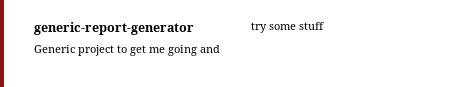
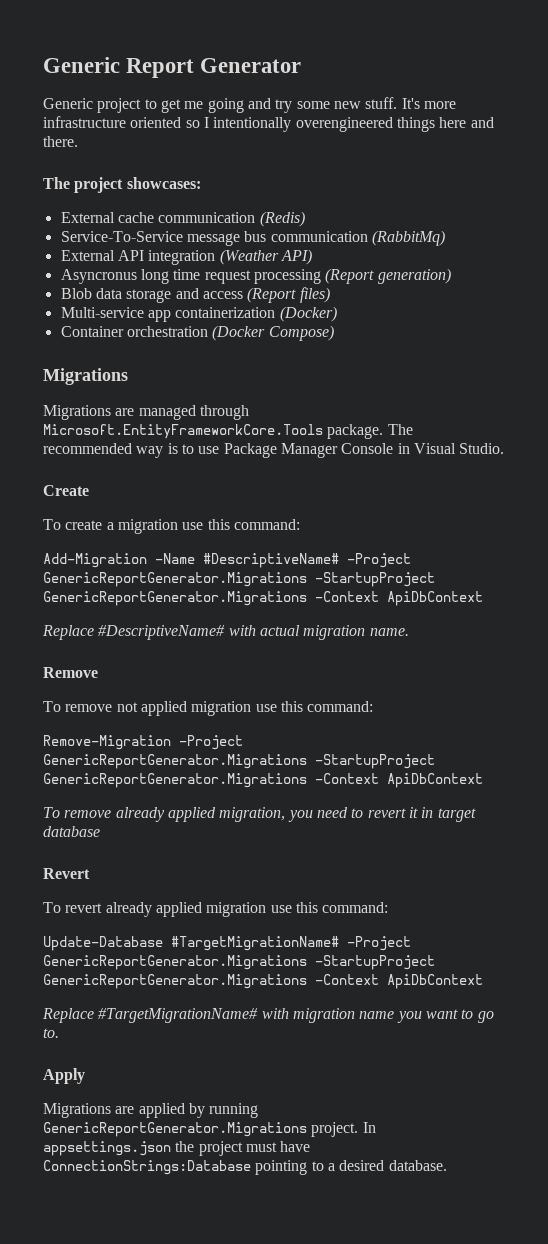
- generic-report-generator
+ Generic Report Generator
- Generic project to get me going and try some stuff
+ Generic project to get me going and try some new stuff. It's more infrastructure oriented so I intentionally overengineered things here and there.
+ The project showcases:
+ External cache communication (Redis)
+ Service-To-Service message bus communication (RabbitMq)
+ External API integration (Weather API)
+ Asyncronus long time request processing (Report generation)
+ Blob data storage and access (Report files)
+ Multi-service app containerization (Docker)
+ Container orchestration (Docker Compose)
+ Migrations
+ Migrations are managed through Microsoft.EntityFrameworkCore.Tools package. The recommended way is to use Package Manager Console in Visual Studio.
+ Create
+ To create a migration use this command:
+ Add-Migration -Name #DescriptiveName# -Project GenericReportGenerator.Migrations -StartupProject GenericReportGenerator.Migrations -Context ApiDbContext
+ Replace #DescriptiveName# with actual migration name.
+ Remove
+ To remove not applied migration use this command:
+ Remove-Migration -Project GenericReportGenerator.Migrations -StartupProject GenericReportGenerator.Migrations -Context ApiDbContext
+ To remove already applied migration, you need to revert it in target database
+ Revert
+ To revert already applied migration use this command:
+ Update-Database #TargetMigrationName# -Project GenericReportGenerator.Migrations -StartupProject GenericReportGenerator.Migrations -Context ApiDbContext
+ Replace #TargetMigrationName# with migration name you want to go to.
+ Apply
+ Migrations are applied by running GenericReportGenerator.Migrations project. In appsettings.json the project must have ConnectionStrings:Database pointing to a desired database.

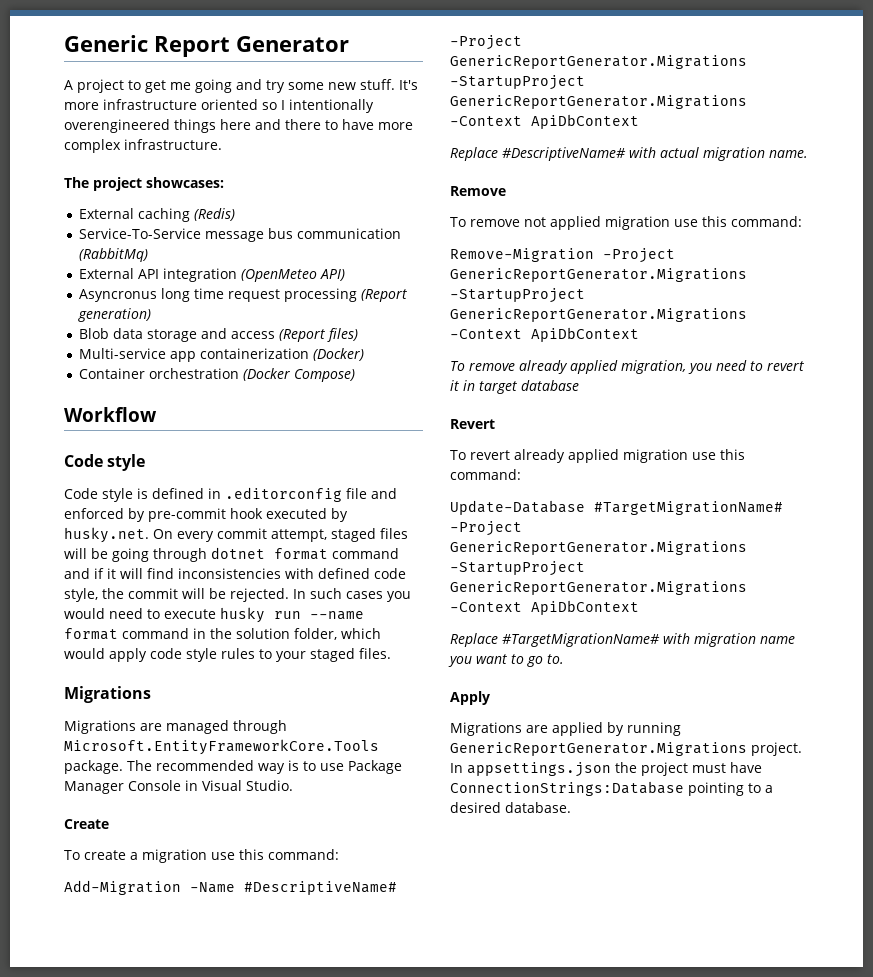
- Generic project to get me going and try some new stuff.
+ A project to get me going and try some new stuff.
- It's more infrastructure oriented so I intentionally overengineered things here and there.
+ It's more infrastructure oriented so I intentionally overengineered things here and there to have more complex infrastructure.
- External cache communication (Redis)
+ External caching (Redis)
- External API integration (Weather API)
+ External API integration (OpenMeteo API)
+ Workflow
+ Code style
+ Code style is defined in .editorconfig file and enforced by pre-commit hook executed by husky.net. On every commit attempt, staged files will be going through dotnet format command and if it will find inconsistencies with defined code style, the commit will be rejected. In such cases you would need to execute husky run --name format command in the solution folder, which would apply code style rules to your staged files.

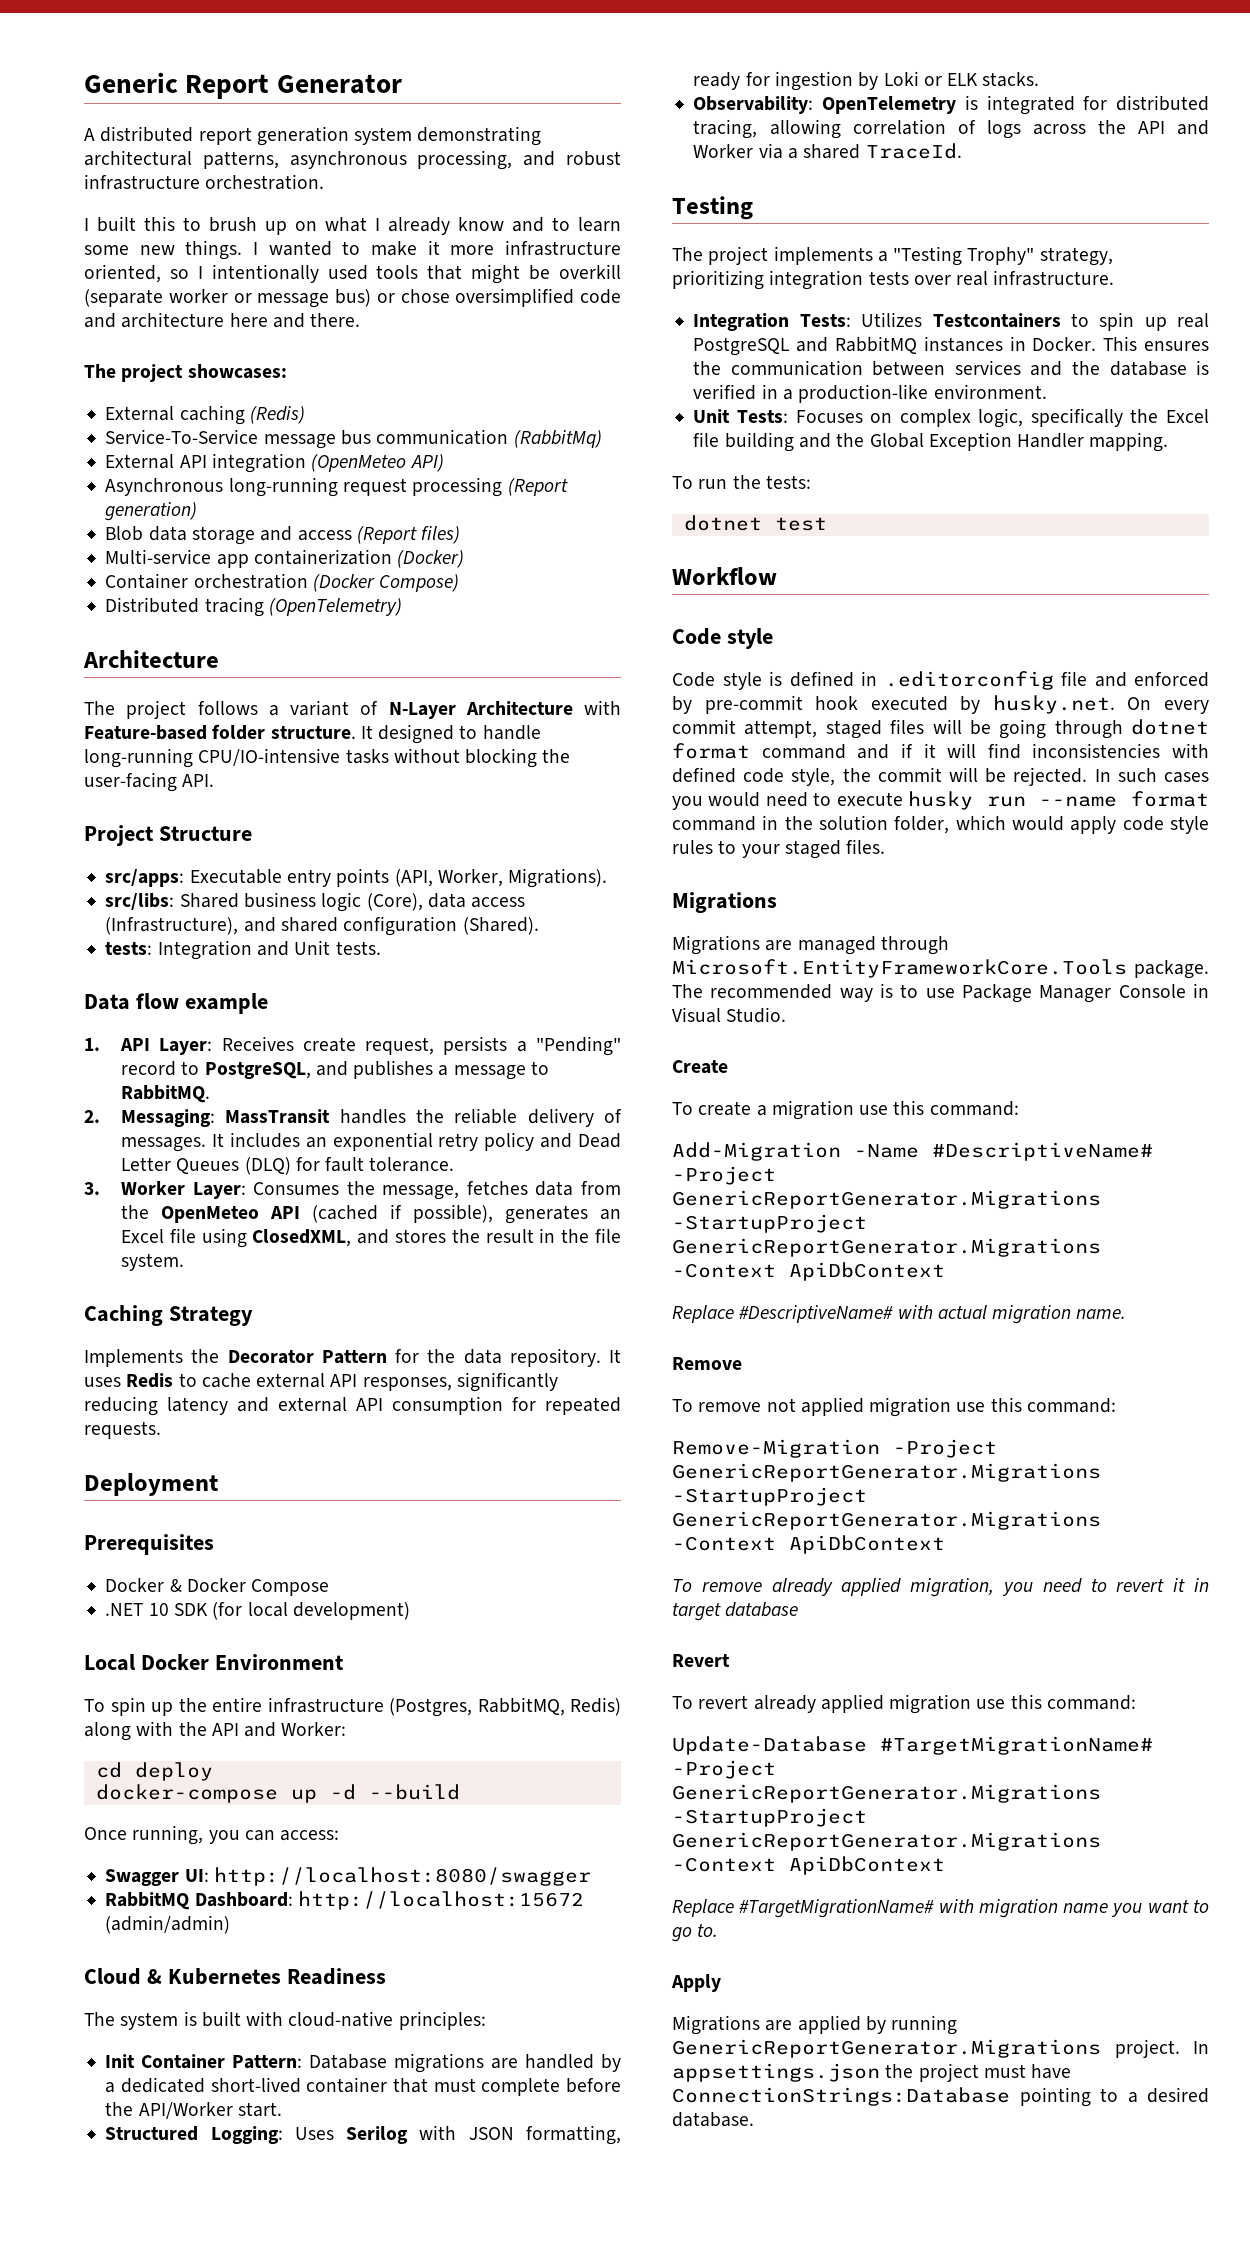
- A project to get me going and try some new stuff. It's more infrastructure oriented so I intentionally overengineered things here and there to have more complex infrastructure.
+ A distributed report generation system demonstrating architectural patterns, asynchronous processing, and robust infrastructure orchestration.
+ I built this to brush up on what I already know and to learn some new things. I wanted to make it more infrastructure oriented, so I intentionally used tools that might be overkill (separate worker or message bus) or chose oversimplified code and architecture here and there.
- Asyncronus long time request processing (Report generation)
+ Asynchronous long-running request processing (Report generation)
+ Distributed tracing (OpenTelemetry)
+ Architecture
+ The project follows a variant of N-Layer Architecture with Feature-based folder structure. It designed to handle long-running CPU/IO-intensive tasks without blocking the user-facing API.
+ Project Structure
+ src/apps: Executable entry points (API, Worker, Migrations).
+ src/libs: Shared business logic (Core), data access (Infrastructure), and shared configuration (Shared).
+ tests: Integration and Unit tests.
+ Data flow example
+ 1. API Layer: Receives create request, persists a "Pending" record to PostgreSQL, and publishes a message to RabbitMQ.
+ 2. Messaging: MassTransit handles the reliable delivery of messages. It includes an exponential retry policy and Dead Letter Queues (DLQ) for fault tolerance.
+ 3. Worker Layer: Consumes the message, fetches data from the OpenMeteo API (cached if possible), generates an Excel file using ClosedXML, and stores the result in the file system.
+ Caching Strategy
+ Implements the Decorator Pattern for the data repository. It uses Redis to cache external API responses, significantly reducing latency and external API consumption for repeated requests.
+ Deployment
+ Prerequisites
+ Docker & Docker Compose
+ .NET 10 SDK (for local development)
+ Local Docker Environment
+ To spin up the entire infrastructure (Postgres, RabbitMQ, Redis) along with the API and Worker:
+ cd deploy
+ docker-compose up -d --build
+ Once running, you can access:
+ Swagger UI: http://localhost:8080/swagger
+ RabbitMQ Dashboard: http://localhost:15672 (admin/admin)
+ Cloud & Kubernetes Readiness
+ The system is built with cloud-native principles:
+ Init Container Pattern: Database migrations are handled by a dedicated short-lived container that must complete before the API/Worker start.
+ Structured Logging: Uses Serilog with JSON formatting, ready for ingestion by Loki or ELK stacks.
+ Observability: OpenTelemetry is integrated for distributed tracing, allowing correlation of logs across the API and Worker via a shared TraceId.
+ Testing
+ The project implements a "Testing Trophy" strategy, prioritizing integration tests over real infrastructure.
+ Integration Tests: Utilizes Testcontainers to spin up real PostgreSQL and RabbitMQ instances in Docker. This ensures the communication between services and the database is verified in a production-like environment.
+ Unit Tests: Focuses on complex logic, specifically the Excel file building and the Global Exception Handler mapping.
+ To run the tests:
+ dotnet test

